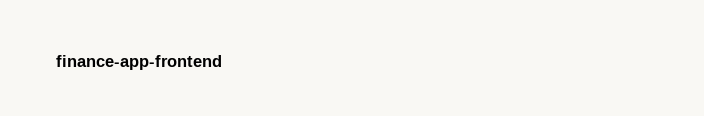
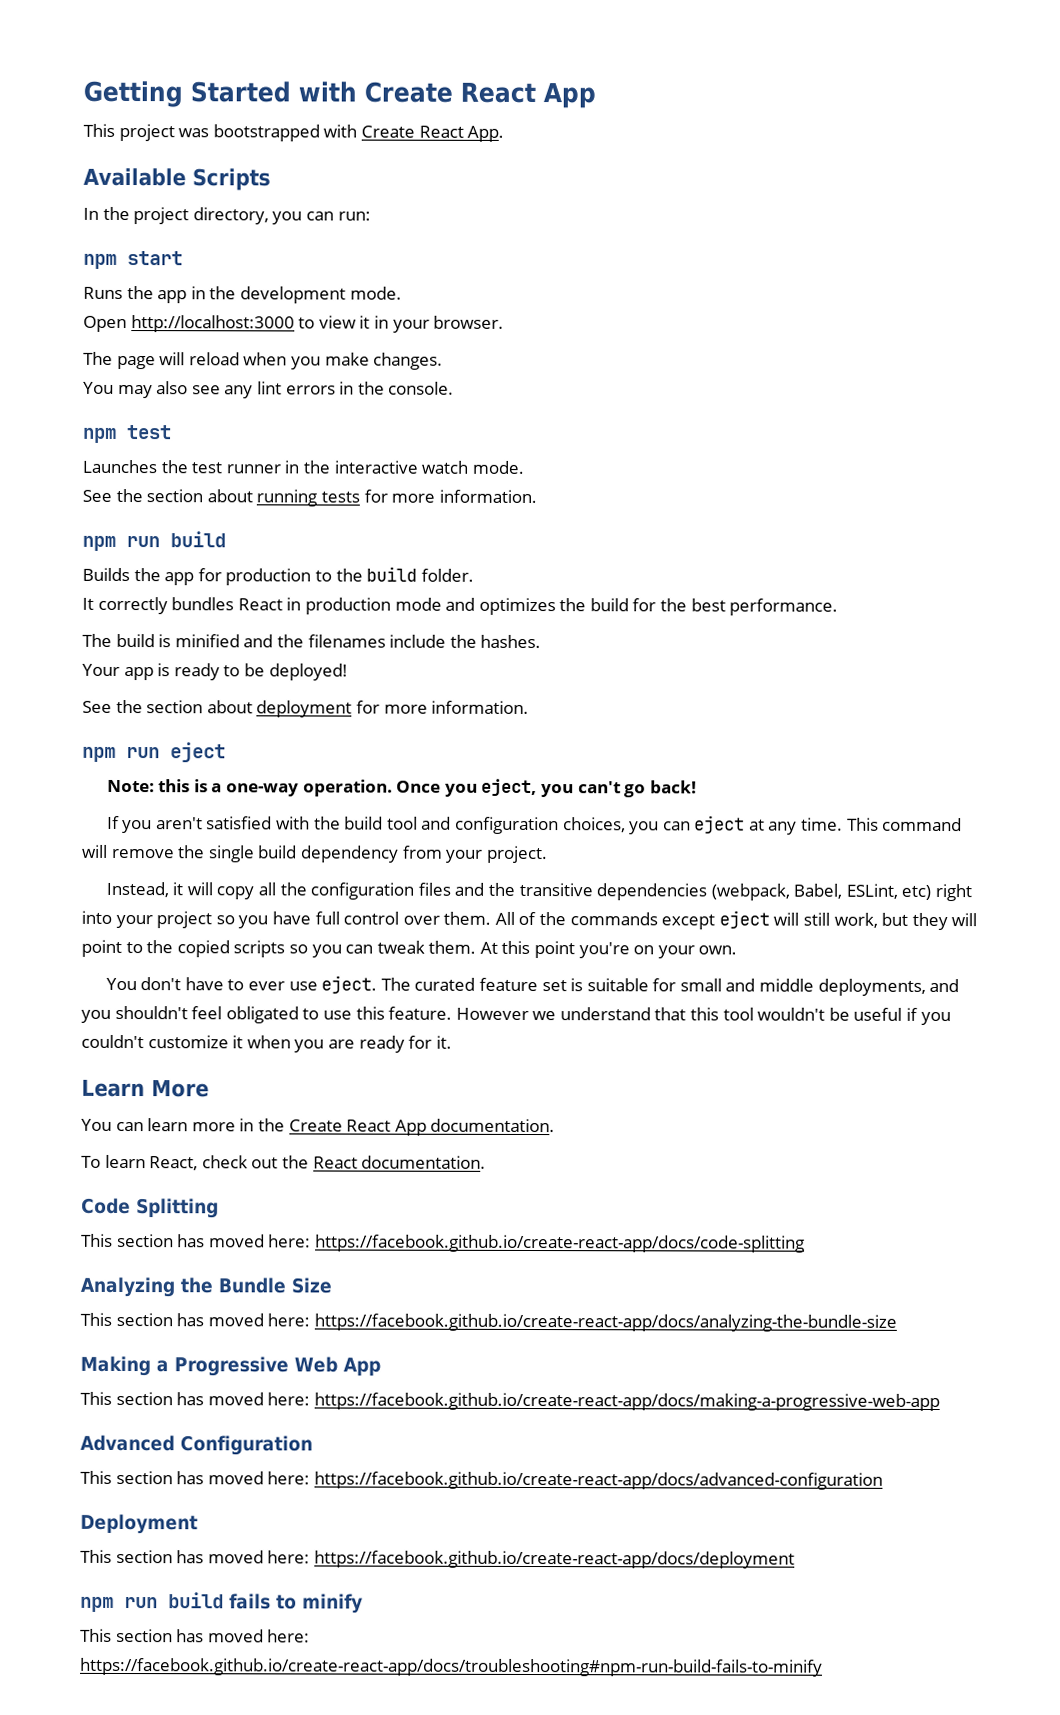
- finance-app-frontend
+ Getting Started with Create React App
+ This project was bootstrapped with Create React App.
+ Available Scripts
+ In the project directory, you can run:
+ npm start
+ Runs the app in the development mode.
+ Open http://localhost:3000 to view it in your browser.
+ The page will reload when you make changes.
+ You may also see any lint errors in the console.
+ npm test
+ Launches the test runner in the interactive watch mode.
+ See the section about running tests for more information.
+ npm run build
+ Builds the app for production to the build folder.
+ It correctly bundles React in production mode and optimizes the build for the best performance.
+ The build is minified and the filenames include the hashes.
+ Your app is ready to be deployed!
+ See the section about deployment for more information.
+ npm run eject
+ Note: this is a one-way operation. Once you eject, you can't go back!
+ If you aren't satisfied with the build tool and configuration choices, you can eject at any time. This command will remove the single build dependency from your project.
+ Instead, it will copy all the configuration files and the transitive dependencies (webpack, Babel, ESLint, etc) right into your project so you have full control over them. All of the commands except eject will still work, but they will point to the copied scripts so you can tweak them. At this point you're on your own.
+ You don't have to ever use eject. The curated feature set is suitable for small and middle deployments, and you shouldn't feel obligated to use this feature. However we understand that this tool wouldn't be useful if you couldn't customize it when you are ready for it.
+ Learn More
+ You can learn more in the Create React App documentation.
+ To learn React, check out the React documentation.
+ Code Splitting
+ This section has moved here: https://facebook.github.io/create-react-app/docs/code-splitting
+ Analyzing the Bundle Size
+ This section has moved here: https://facebook.github.io/create-react-app/docs/analyzing-the-bundle-size
+ Making a Progressive Web App
+ This section has moved here: https://facebook.github.io/create-react-app/docs/making-a-progressive-web-app
+ Advanced Configuration
+ This section has moved here: https://facebook.github.io/create-react-app/docs/advanced-configuration
+ Deployment
+ This section has moved here: https://facebook.github.io/create-react-app/docs/deployment
+ npm run build fails to minify
+ This section has moved here: https://facebook.github.io/create-react-app/docs/troubleshooting#npm-run-build-fails-to-minify

